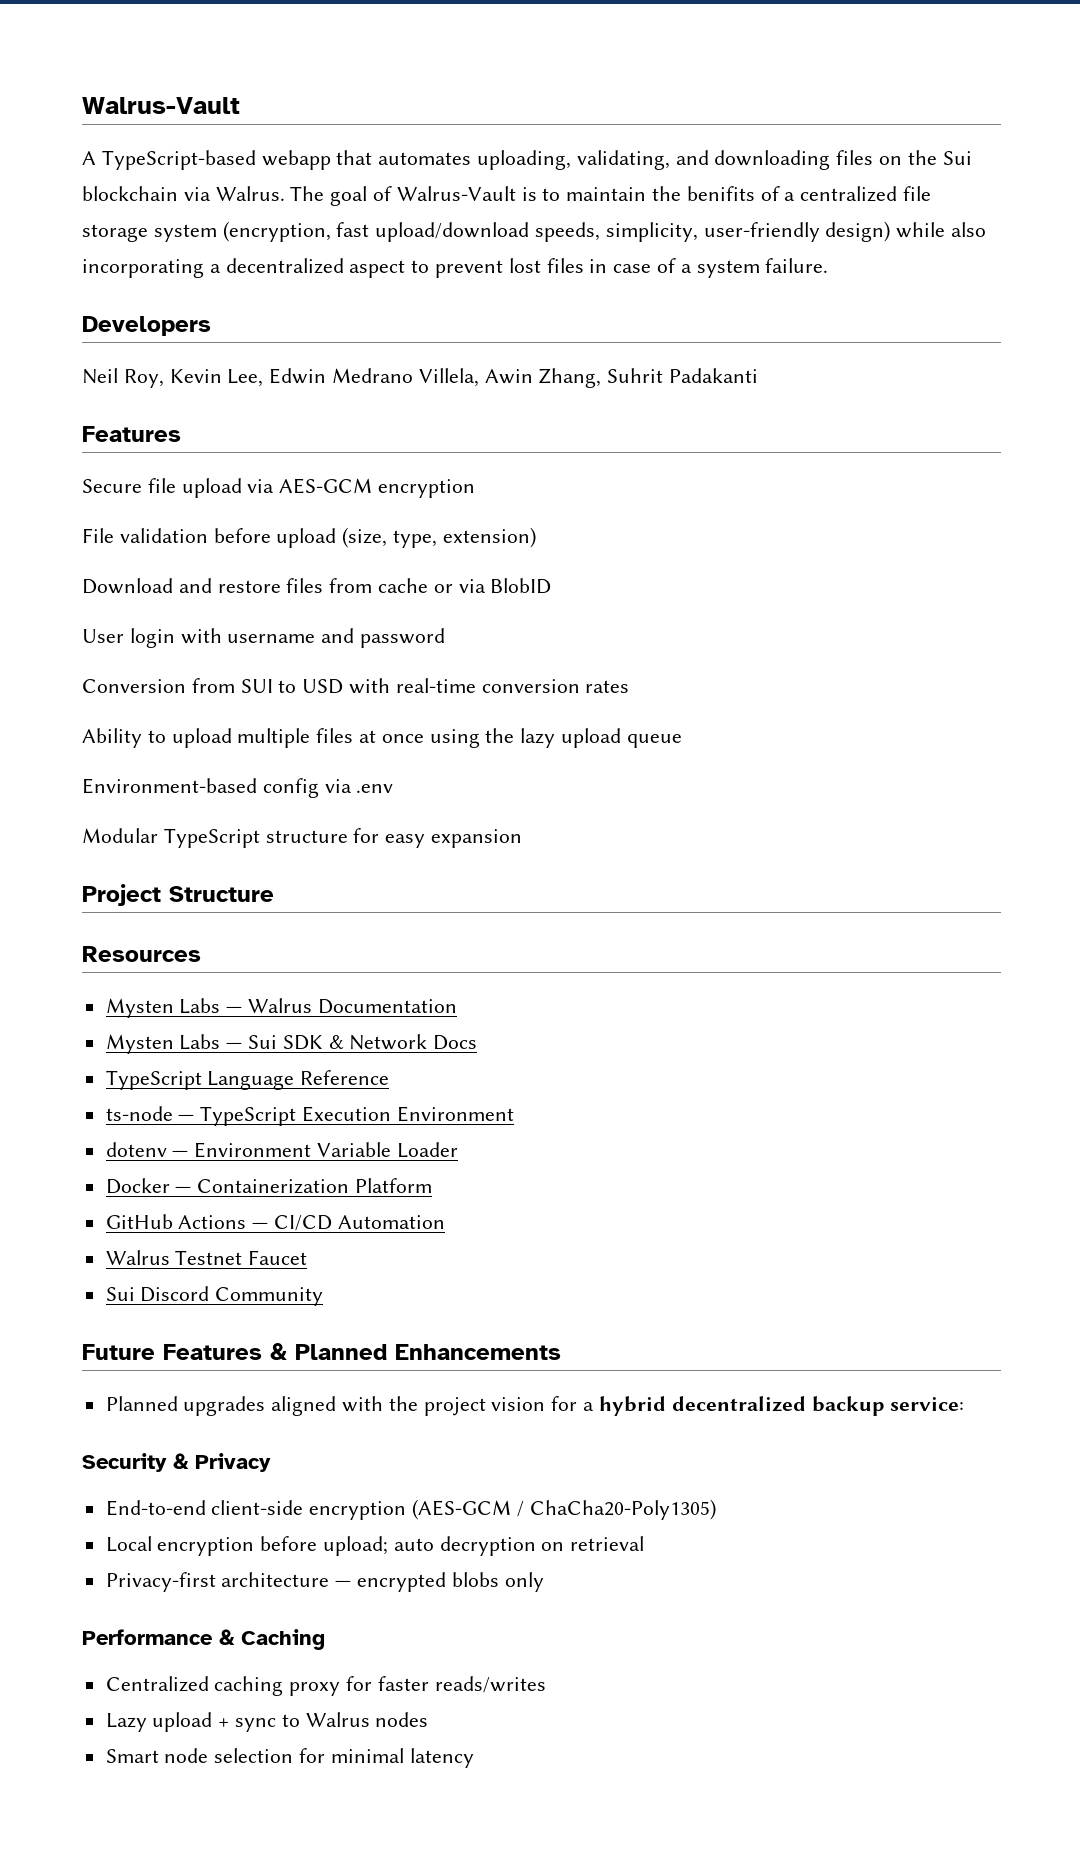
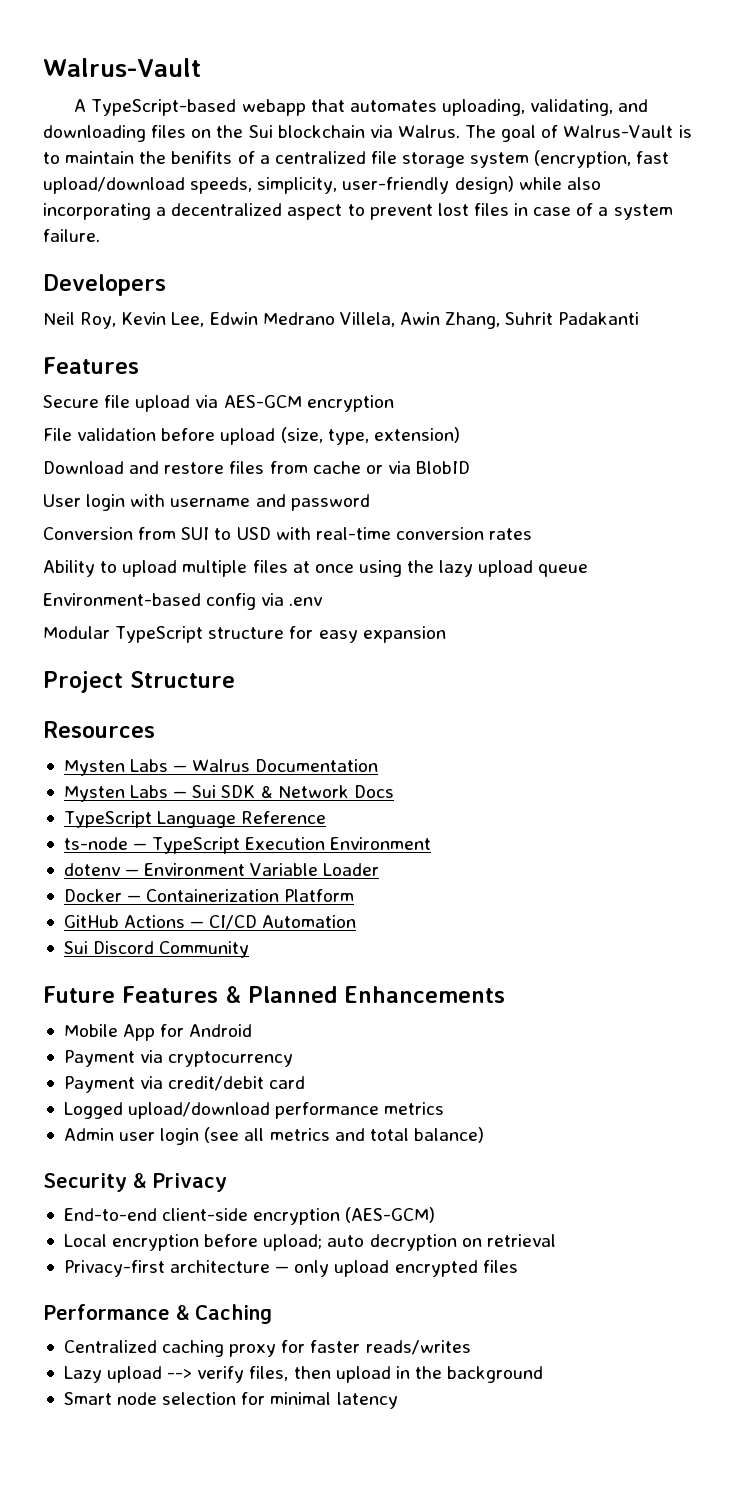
- Walrus Testnet Faucet
- Planned upgrades aligned with the project vision for a hybrid decentralized backup service:
+ Mobile App for Android
+ Payment via cryptocurrency
+ Payment via credit/debit card
+ Logged upload/download performance metrics
+ Admin user login (see all metrics and total balance)
- End-to-end client-side encryption (AES-GCM / ChaCha20-Poly1305)
+ End-to-end client-side encryption (AES-GCM)
- Privacy-first architecture — encrypted blobs only
+ Privacy-first architecture — only upload encrypted files
- Lazy upload + sync to Walrus nodes
+ Lazy upload --> verify files, then upload in the background

